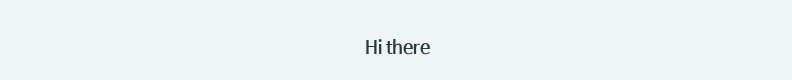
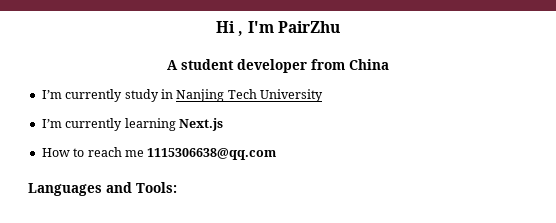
- Hi there
+ Hi , I'm PairZhu
+ A student developer from China
+ I’m currently study in Nanjing Tech University
+ I’m currently learning Next.js
+ How to reach me 1115306638@qq.com
+ Languages and Tools:

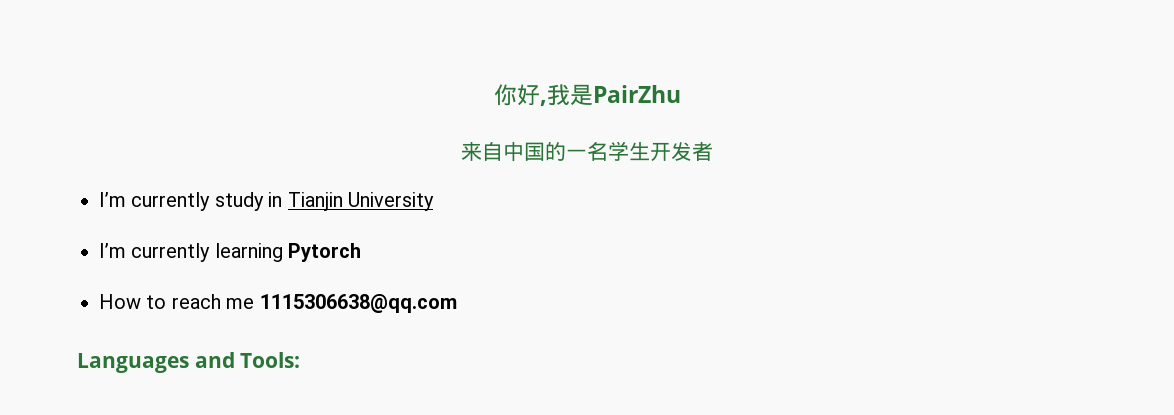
- Hi , I'm PairZhu
- A student developer from China
+ 你好,我是PairZhu
+ 来自中国的一名学生开发者
- I’m currently study in Nanjing Tech University
+ I’m currently study in Tianjin University
- I’m currently learning Next.js
+ I’m currently learning Pytorch

